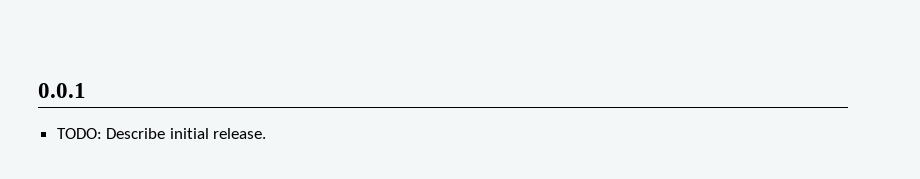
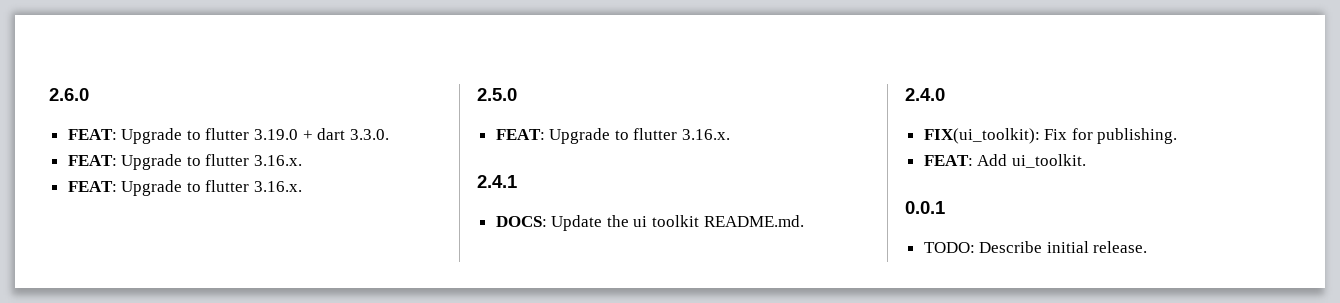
+ 2.6.0
+ FEAT: Upgrade to flutter 3.19.0 + dart 3.3.0.
+ FEAT: Upgrade to flutter 3.16.x.
+ FEAT: Upgrade to flutter 3.16.x.
+ 2.5.0
+ FEAT: Upgrade to flutter 3.16.x.
+ 2.4.1
+ DOCS: Update the ui toolkit README.md.
+ 2.4.0
+ FIX(ui_toolkit): Fix for publishing.
+ FEAT: Add ui_toolkit.

